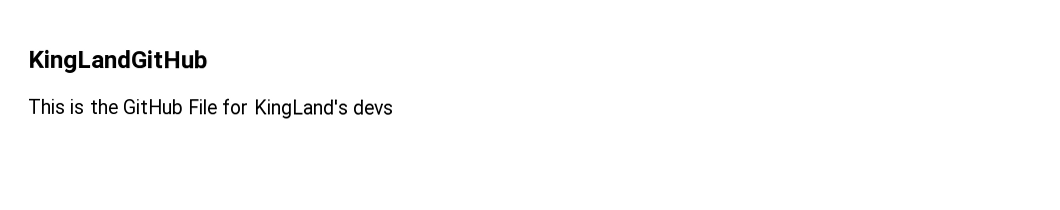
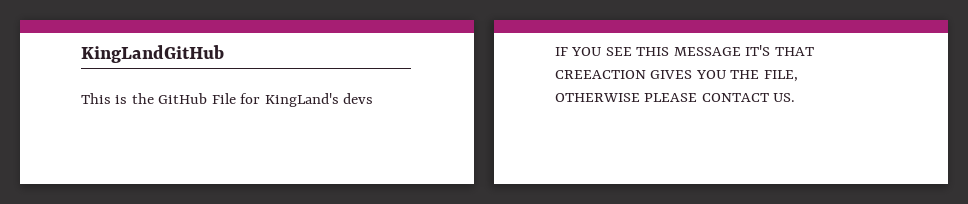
+ IF YOU SEE THIS MESSAGE IT'S THAT CREEACTION GIVES YOU THE FILE, OTHERWISE PLEASE CONTACT US.

